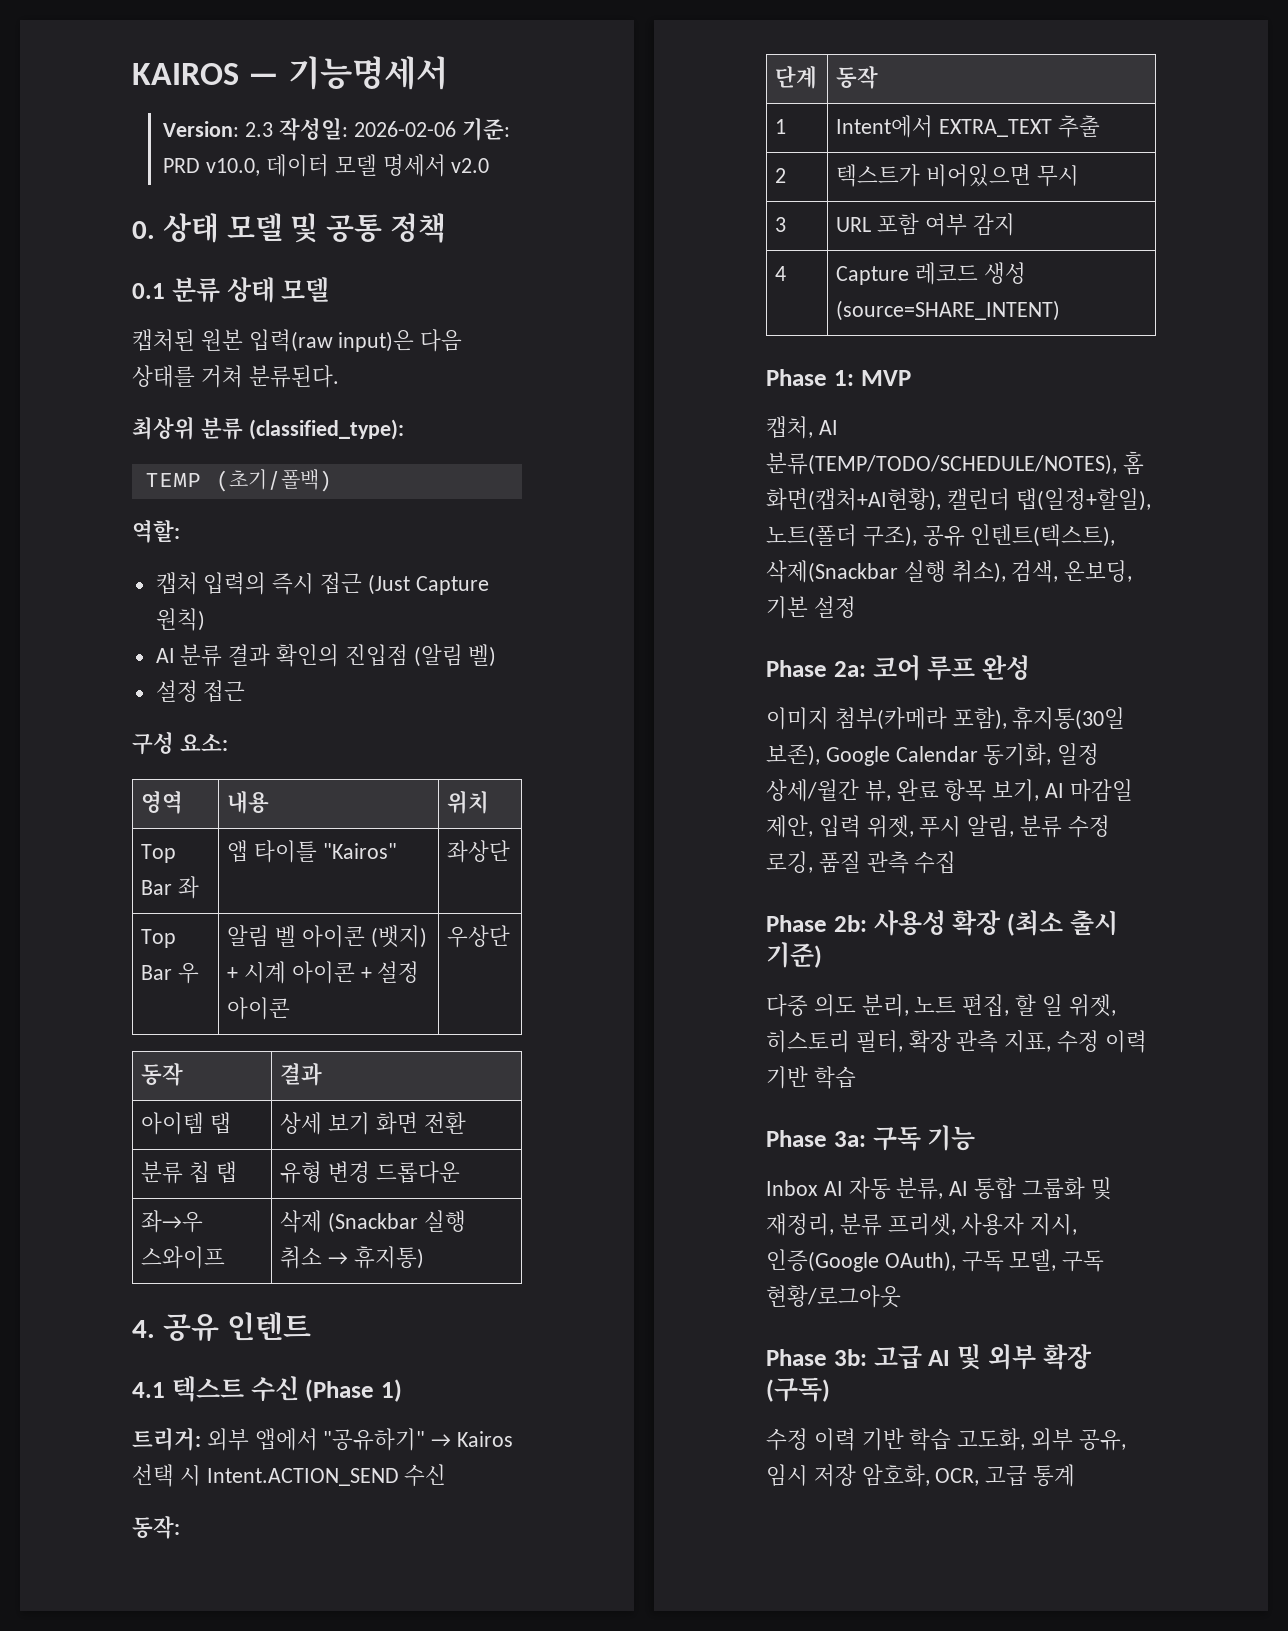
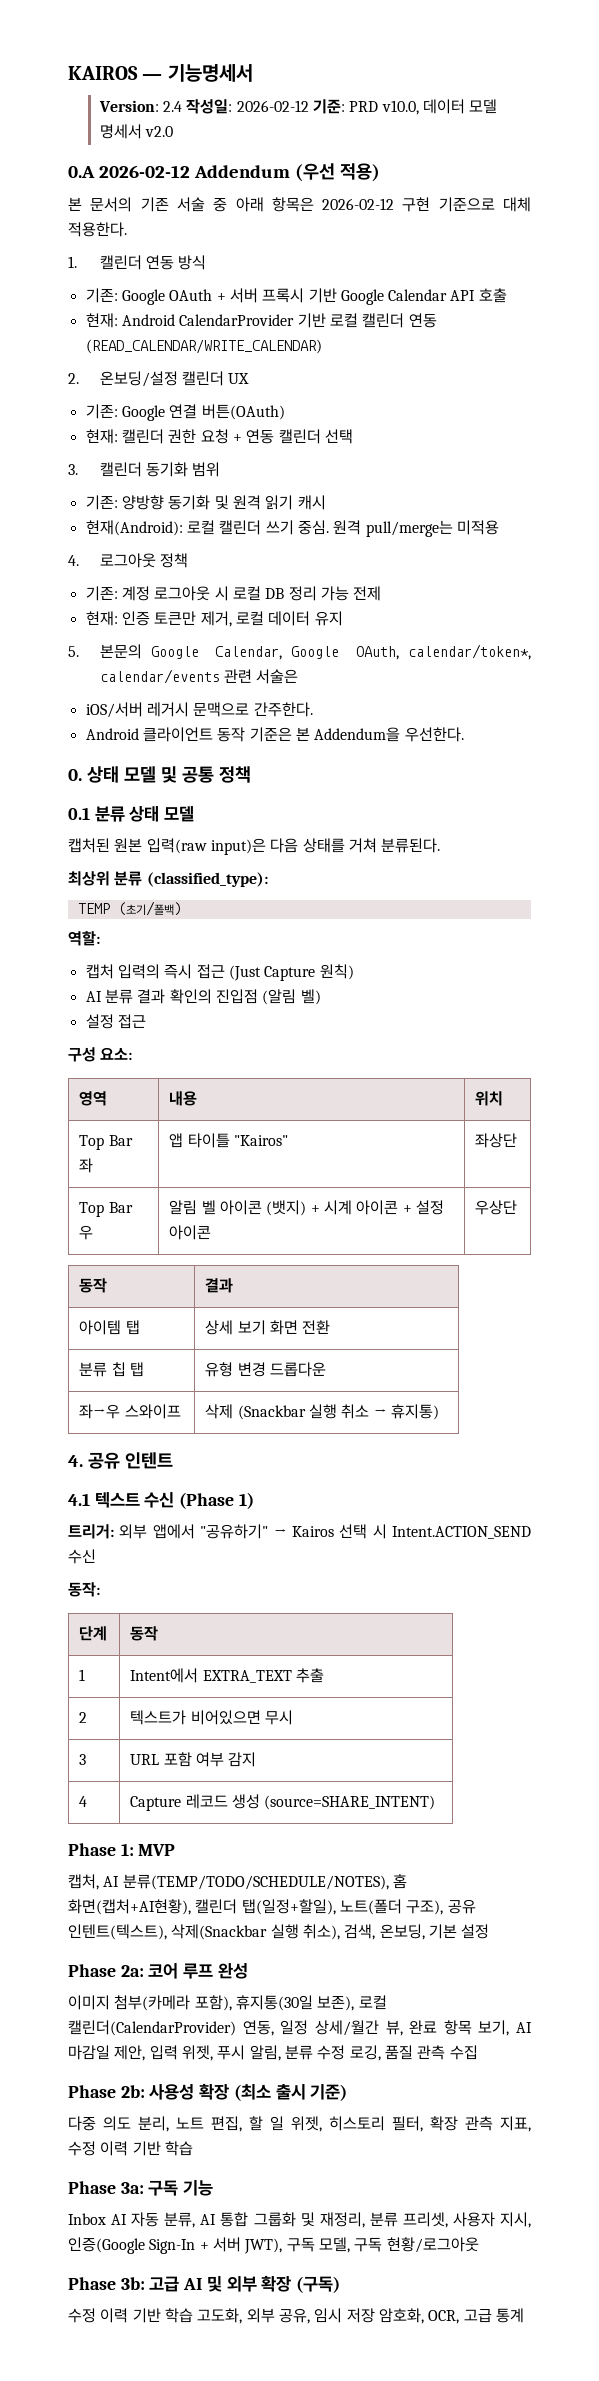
- Version: 2.3 작성일: 2026-02-06 기준: PRD v10.0, 데이터 모델 명세서 v2.0
+ Version: 2.4 작성일: 2026-02-12 기준: PRD v10.0, 데이터 모델 명세서 v2.0
+ 0.A 2026-02-12 Addendum (우선 적용)
+ 본 문서의 기존 서술 중 아래 항목은 2026-02-12 구현 기준으로 대체 적용한다.
+ 1. 캘린더 연동 방식
+ 기존: Google OAuth + 서버 프록시 기반 Google Calendar API 호출
+ 현재: Android CalendarProvider 기반 로컬 캘린더 연동 (READ_CALENDAR/WRITE_CALENDAR)
+ 2. 온보딩/설정 캘린더 UX
+ 기존: Google 연결 버튼(OAuth)
+ 현재: 캘린더 권한 요청 + 연동 캘린더 선택
+ 3. 캘린더 동기화 범위
+ 기존: 양방향 동기화 및 원격 읽기 캐시
+ 현재(Android): 로컬 캘린더 쓰기 중심. 원격 pull/merge는 미적용
+ 4. 로그아웃 정책
+ 기존: 계정 로그아웃 시 로컬 DB 정리 가능 전제
+ 현재: 인증 토큰만 제거, 로컬 데이터 유지
+ 5. 본문의 Google Calendar, Google OAuth, calendar/token*, calendar/events 관련 서술은
+ iOS/서버 레거시 문맥으로 간주한다.
+ Android 클라이언트 동작 기준은 본 Addendum을 우선한다.
- 이미지 첨부(카메라 포함), 휴지통(30일 보존), Google Calendar 동기화, 일정 상세/월간 뷰, 완료 항목 보기, AI 마감일 제안, 입력 위젯, 푸시 알림, 분류 수정 로깅, 품질 관측 수집
+ 이미지 첨부(카메라 포함), 휴지통(30일 보존), 로컬 캘린더(CalendarProvider) 연동, 일정 상세/월간 뷰, 완료 항목 보기, AI 마감일 제안, 입력 위젯, 푸시 알림, 분류 수정 로깅, 품질 관측 수집
- Inbox AI 자동 분류, AI 통합 그룹화 및 재정리, 분류 프리셋, 사용자 지시, 인증(Google OAuth), 구독 모델, 구독 현황/로그아웃
+ Inbox AI 자동 분류, AI 통합 그룹화 및 재정리, 분류 프리셋, 사용자 지시, 인증(Google Sign-In + 서버 JWT), 구독 모델, 구독 현황/로그아웃

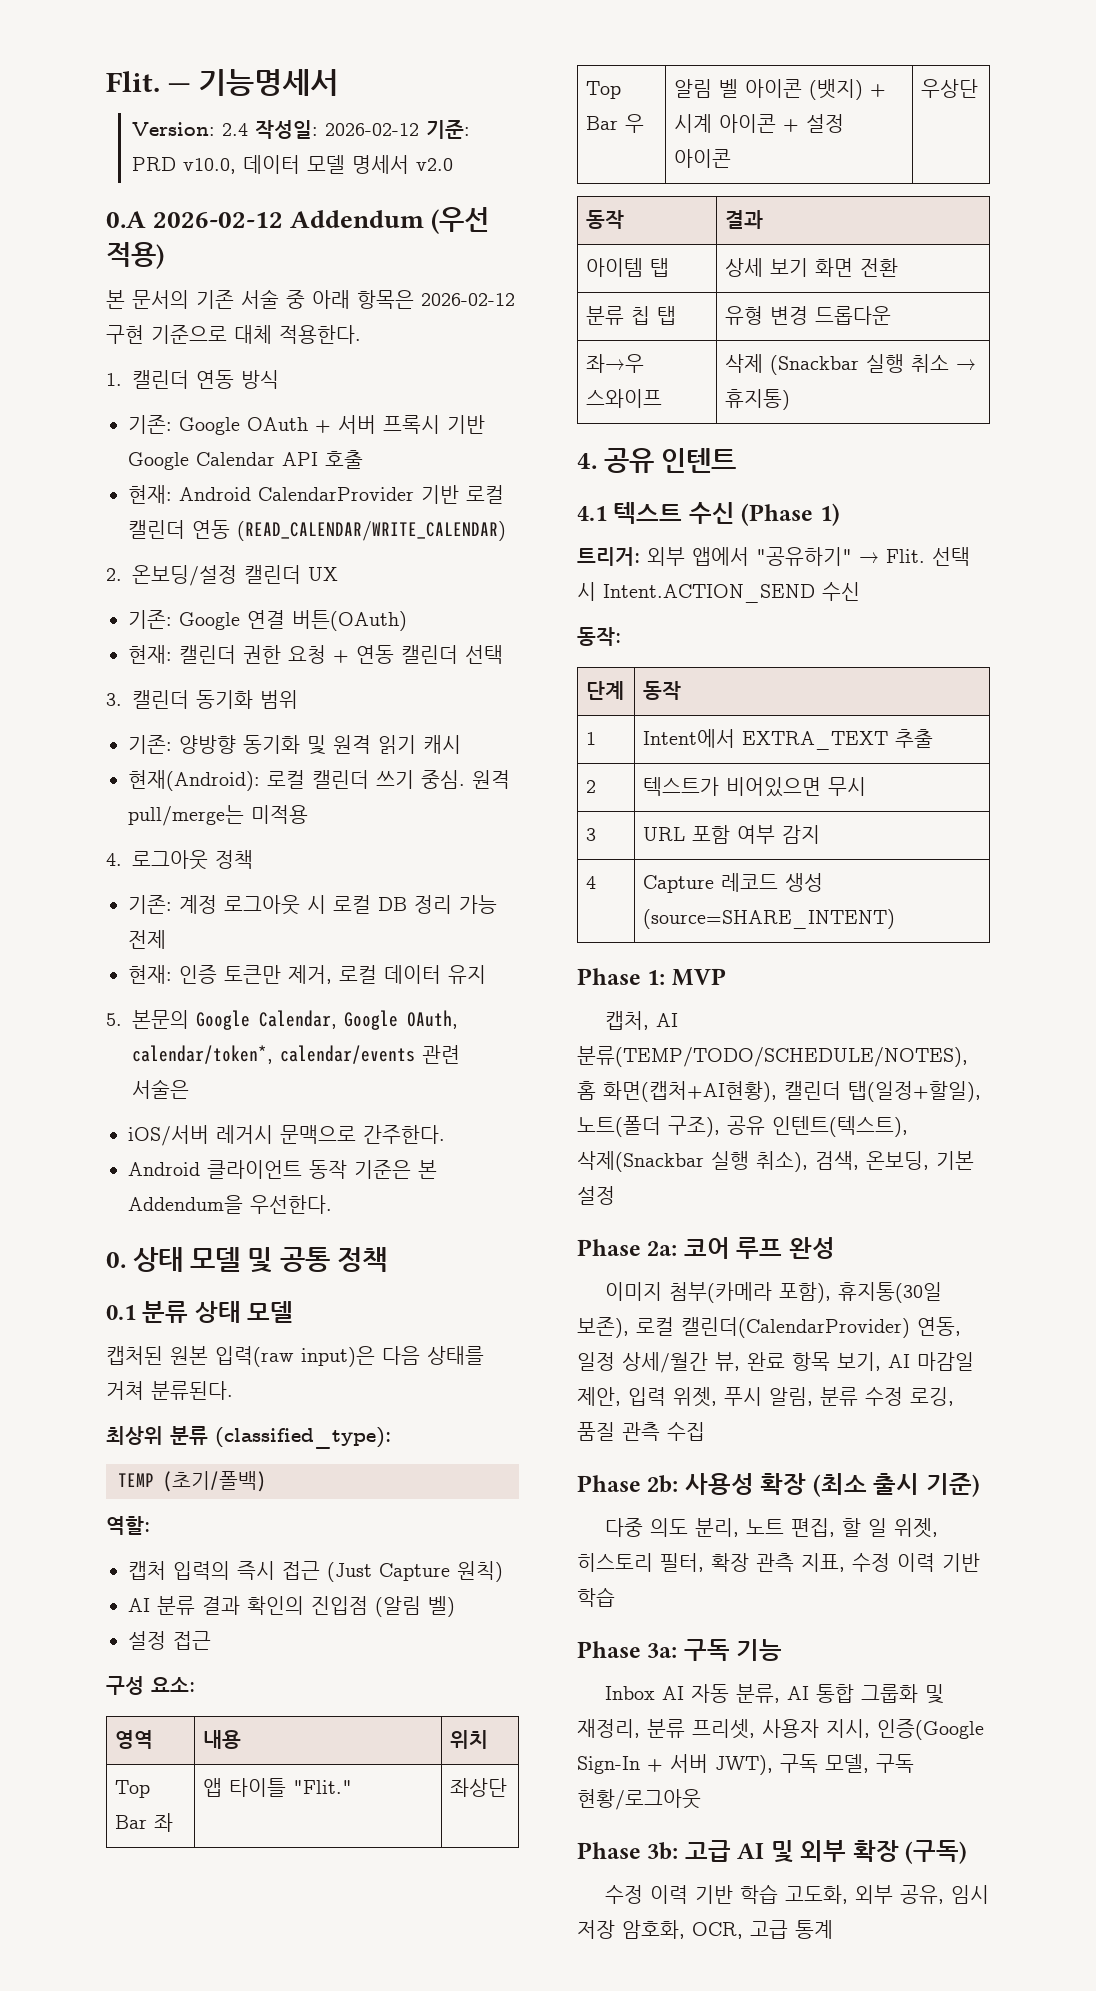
- KAIROS — 기능명세서
+ Flit. — 기능명세서
- Top Bar 좌 | 앱 타이틀 "Kairos" | 좌상단
+ Top Bar 좌 | 앱 타이틀 "Flit." | 좌상단
- 트리거: 외부 앱에서 "공유하기" → Kairos 선택 시 Intent.ACTION_SEND 수신
+ 트리거: 외부 앱에서 "공유하기" → Flit. 선택 시 Intent.ACTION_SEND 수신

